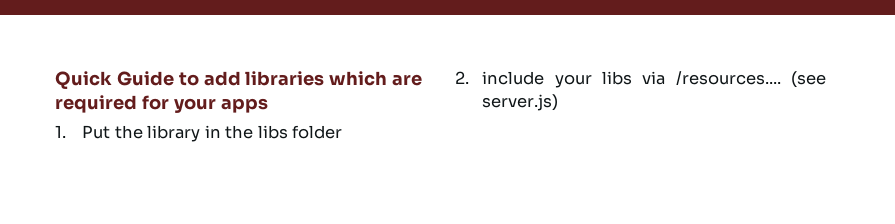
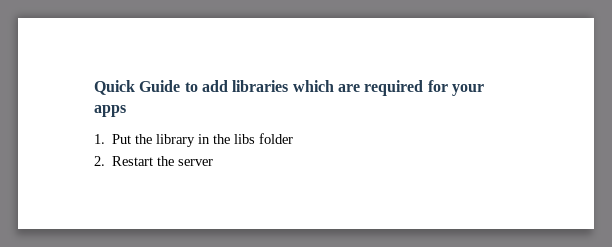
- 2. include your libs via /resources.... (see server.js)
+ 2. Restart the server

